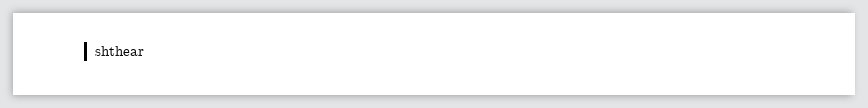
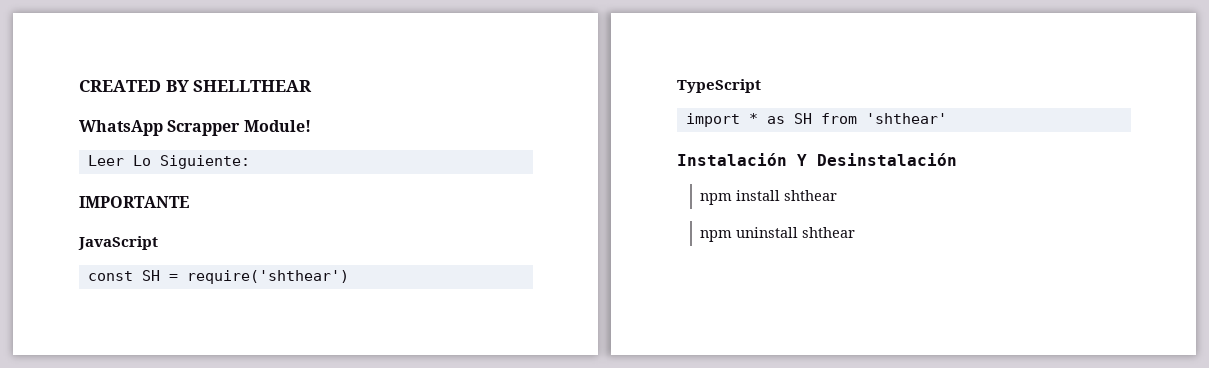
- shthear
+ CREATED BY SHELLTHEAR
+ WhatsApp Scrapper Module!
+ Leer Lo Siguiente:
+ IMPORTANTE
+ JavaScript
+ const SH = require('shthear')
+ TypeScript
+ import * as SH from 'shthear'
+ Instalación Y Desinstalación
+ npm install shthear
+ npm uninstall shthear

